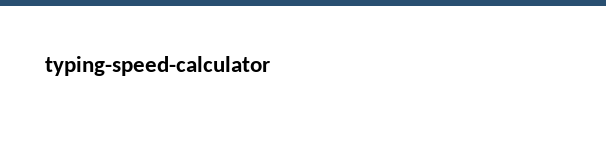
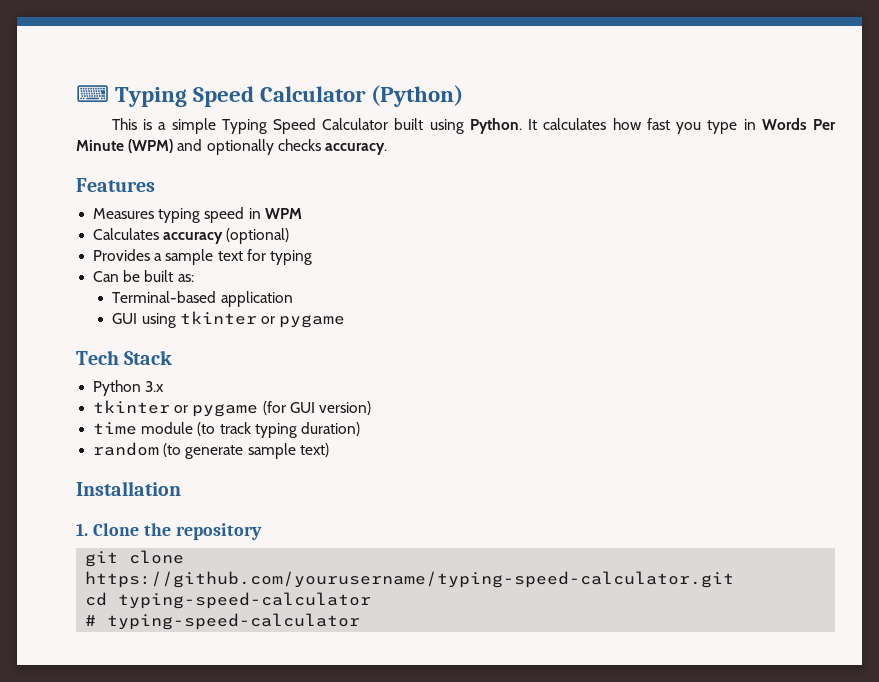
- typing-speed-calculator
+ ⌨ Typing Speed Calculator (Python)
+ This is a simple Typing Speed Calculator built using Python. It calculates how fast you type in Words Per Minute (WPM) and optionally checks accuracy.
+ Features
+ Measures typing speed in WPM
+ Calculates accuracy (optional)
+ Provides a sample text for typing
+ Can be built as:
+ Terminal-based application
+ GUI using tkinter or pygame
+ Tech Stack
+ Python 3.x
+ tkinter or pygame (for GUI version)
+ time module (to track typing duration)
+ random (to generate sample text)
+ Installation
+ 1. Clone the repository
+ git clone https://github.com/yourusername/typing-speed-calculator.git
+ cd typing-speed-calculator
+ # typing-speed-calculator

